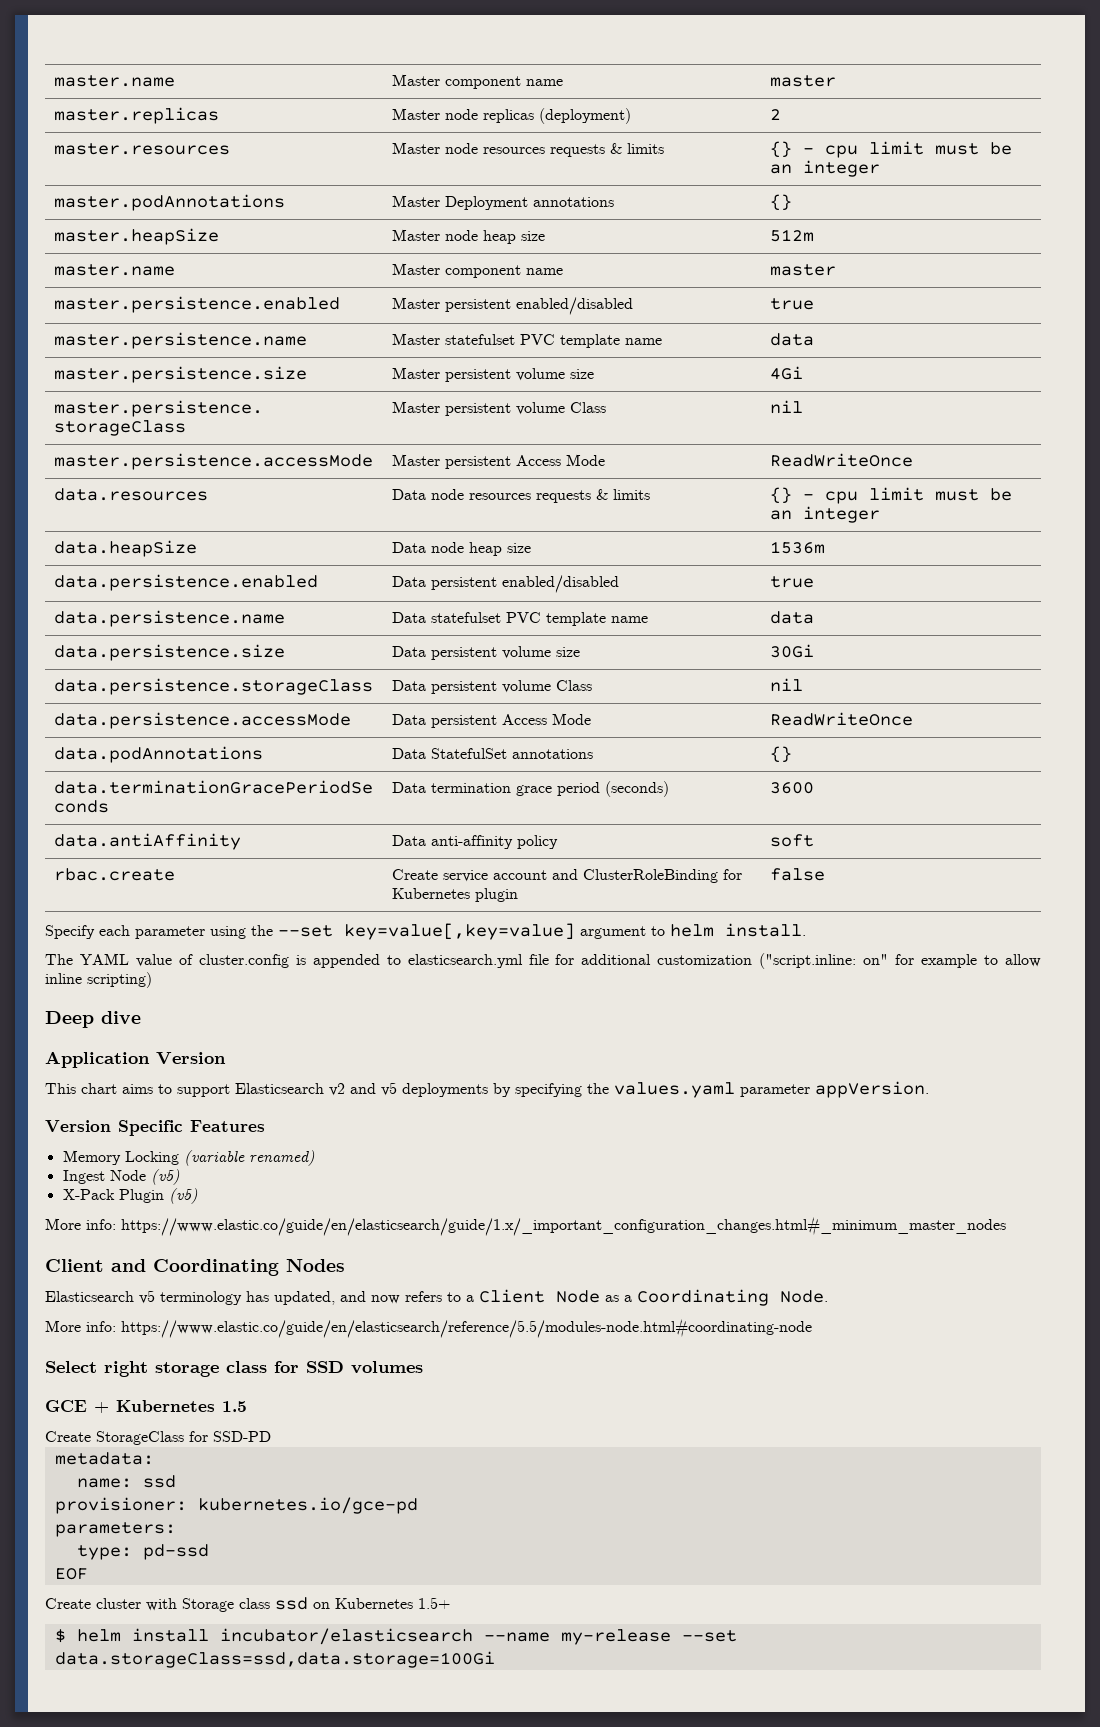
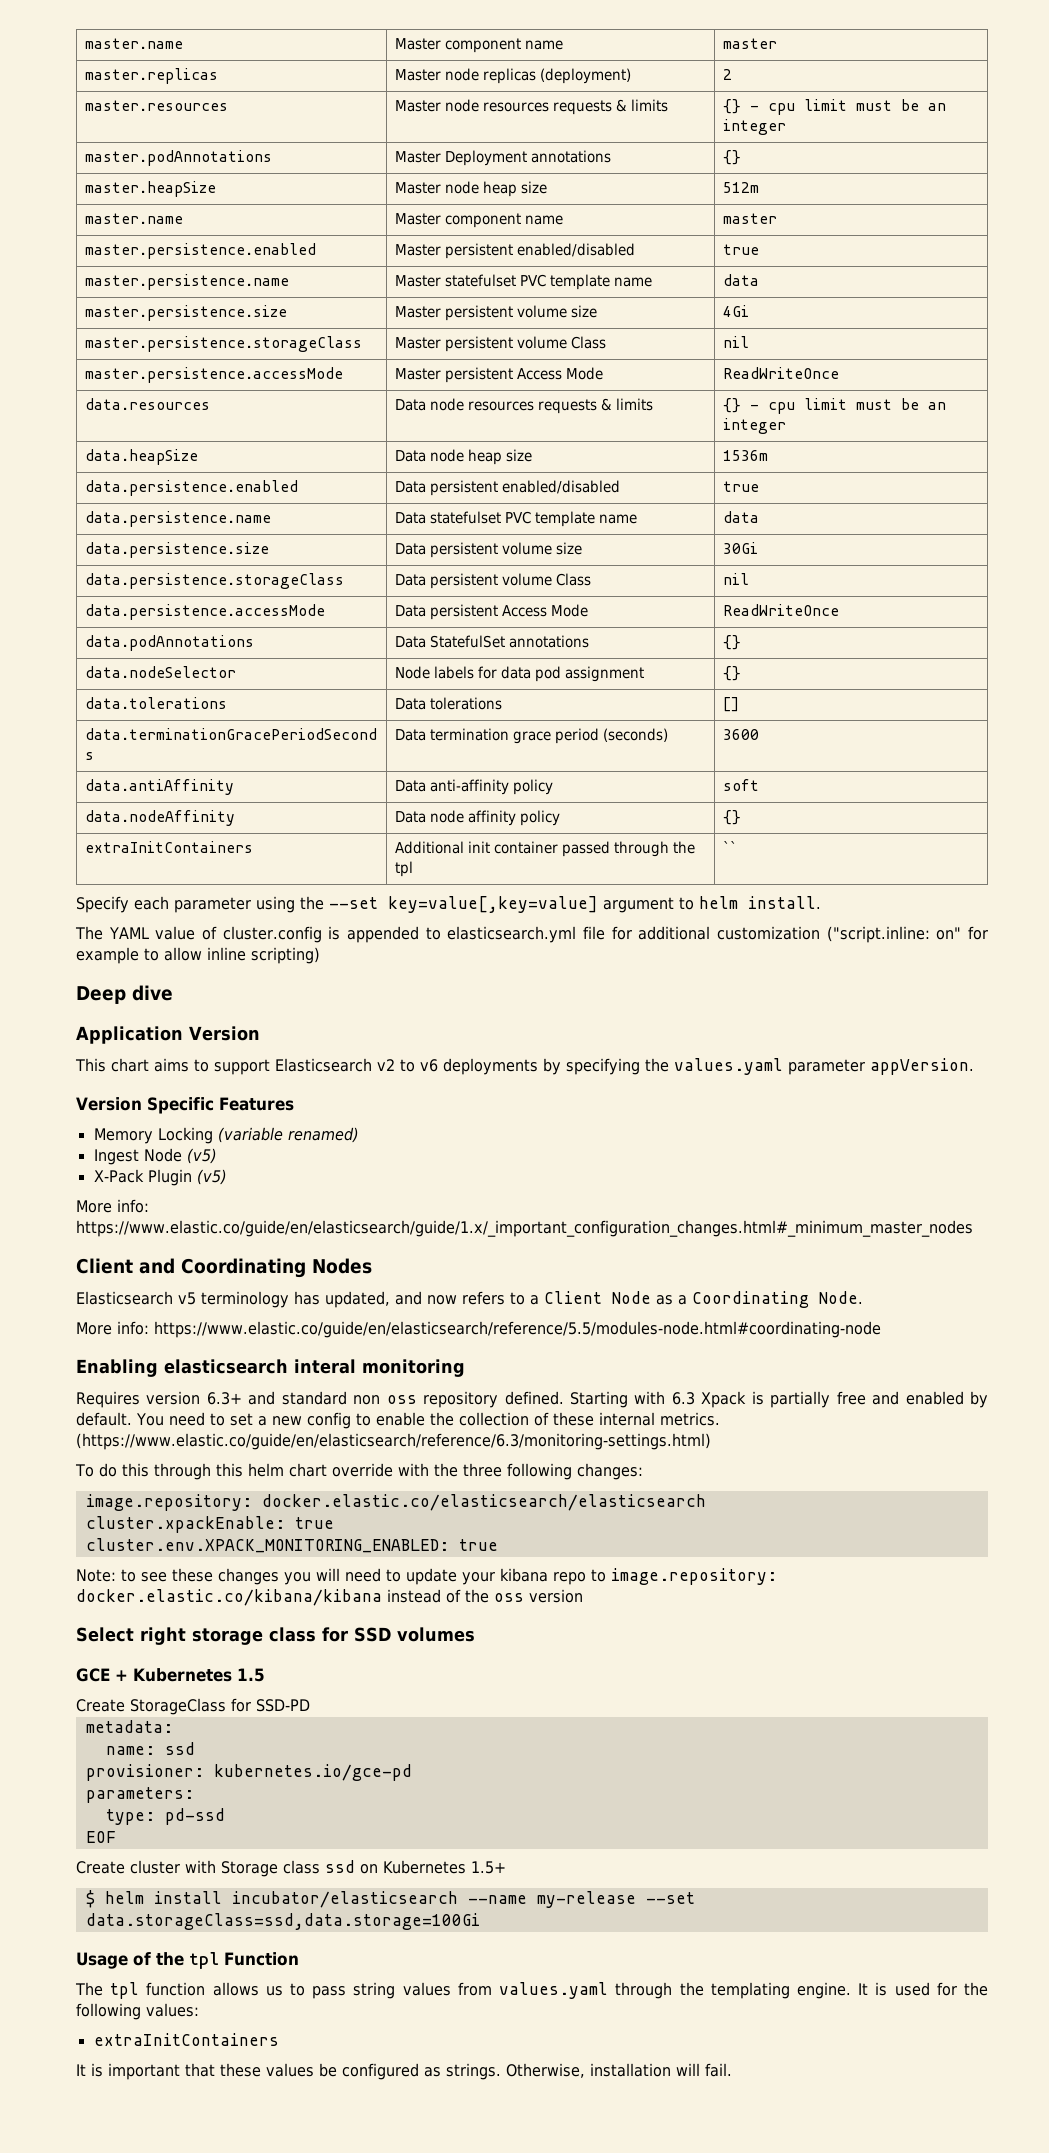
+ data.nodeSelector | Node labels for data pod assignment | {}
+ data.tolerations | Data tolerations | []
- rbac.create | Create service account and ClusterRoleBinding for Kubernetes plugin | false
+ data.nodeAffinity | Data node affinity policy | {}
+ extraInitContainers | Additional init container passed through the tpl | ``
- This chart aims to support Elasticsearch v2 and v5 deployments by specifying the values.yaml parameter appVersion.
+ This chart aims to support Elasticsearch v2 to v6 deployments by specifying the values.yaml parameter appVersion.
+ Enabling elasticsearch interal monitoring
+ Requires version 6.3+ and standard non oss repository defined. Starting with 6.3 Xpack is partially free and enabled by default. You need to set a new config to enable the collection of these internal metrics. (https://www.elastic.co/guide/en/elasticsearch/reference/6.3/monitoring-settings.html)
+ To do this through this helm chart override with the three following changes:
+ image.repository: docker.elastic.co/elasticsearch/elasticsearch
+ cluster.xpackEnable: true
+ cluster.env.XPACK_MONITORING_ENABLED: true
+ Note: to see these changes you will need to update your kibana repo to image.repository: docker.elastic.co/kibana/kibana instead of the oss version
+ Usage of the tpl Function
+ The tpl function allows us to pass string values from values.yaml through the templating engine. It is used for the following values:
+ extraInitContainers
+ It is important that these values be configured as strings. Otherwise, installation will fail.

